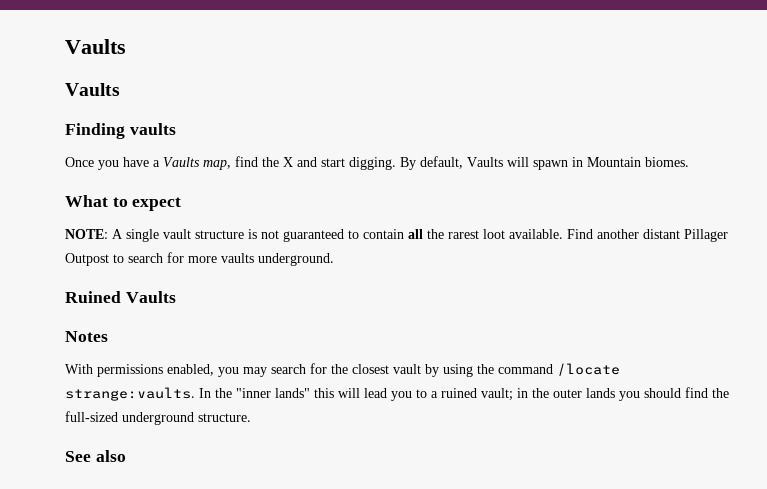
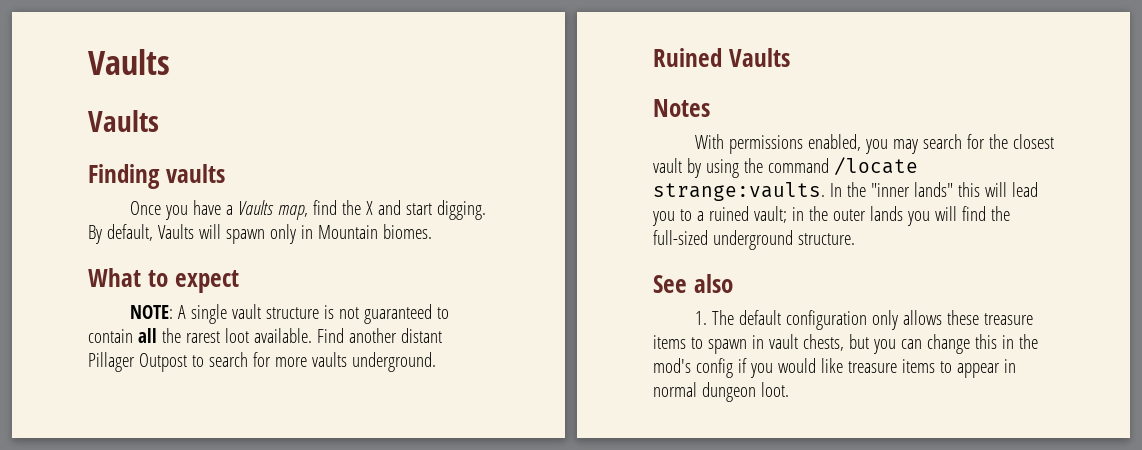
- By default, Vaults will spawn in Mountain biomes.
+ By default, Vaults will spawn only in Mountain biomes.
- In the "inner lands" this will lead you to a ruined vault; in the outer lands you should find the full-sized underground structure.
+ In the "inner lands" this will lead you to a ruined vault; in the outer lands you will find the full-sized underground structure.
+ 1. The default configuration only allows these treasure items to spawn in vault chests, but you can change this in the mod's config if you would like treasure items to appear in normal dungeon loot.

